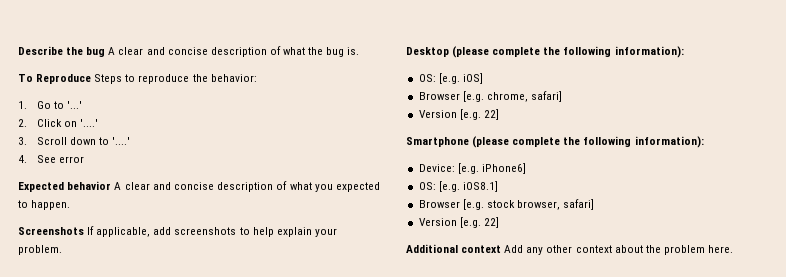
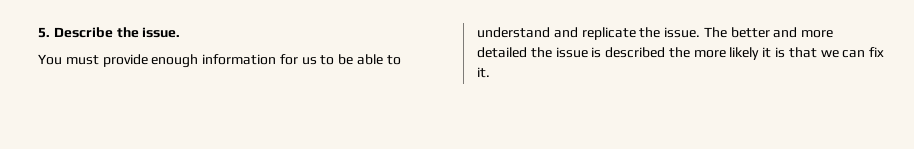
- Describe the bug A clear and concise description of what the bug is.
- To Reproduce Steps to reproduce the behavior:
- 1. Go to '...'
- 2. Click on '....'
- 3. Scroll down to '....'
- 4. See error
- Expected behavior A clear and concise description of what you expected to happen.
- Screenshots If applicable, add screenshots to help explain your problem.
- Desktop (please complete the following information):
- OS: [e.g. iOS]
- Browser [e.g. chrome, safari]
- Version [e.g. 22]
- Smartphone (please complete the following information):
- Device: [e.g. iPhone6]
- OS: [e.g. iOS8.1]
- Browser [e.g. stock browser, safari]
- Version [e.g. 22]
- Additional context Add any other context about the problem here.
+ 5. Describe the issue.
+ You must provide enough information for us to be able to understand and replicate the issue. The better and more detailed the issue is described the more likely it is that we can fix it.

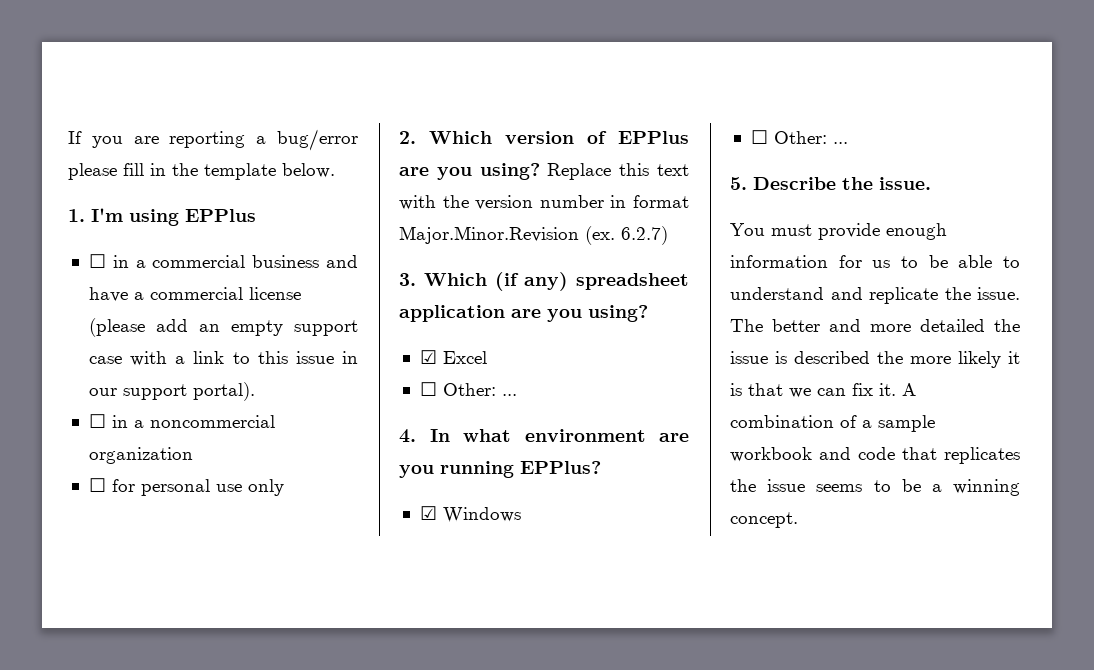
+ If you are reporting a bug/error please fill in the template below.
+ 1. I'm using EPPlus
+ ☐ in a commercial business and have a commercial license (please add an empty support case with a link to this issue in our support portal).
+ ☐ in a noncommercial organization
+ ☐ for personal use only
+ 2. Which version of EPPlus are you using? Replace this text with the version number in format Major.Minor.Revision (ex. 6.2.7)
+ 3. Which (if any) spreadsheet application are you using?
+ ☑ Excel
+ ☐ Other: ...
+ 4. In what environment are you running EPPlus?
+ ☑ Windows
+ ☐ Other: ...
+ A combination of a sample workbook and code that replicates the issue seems to be a winning concept.

